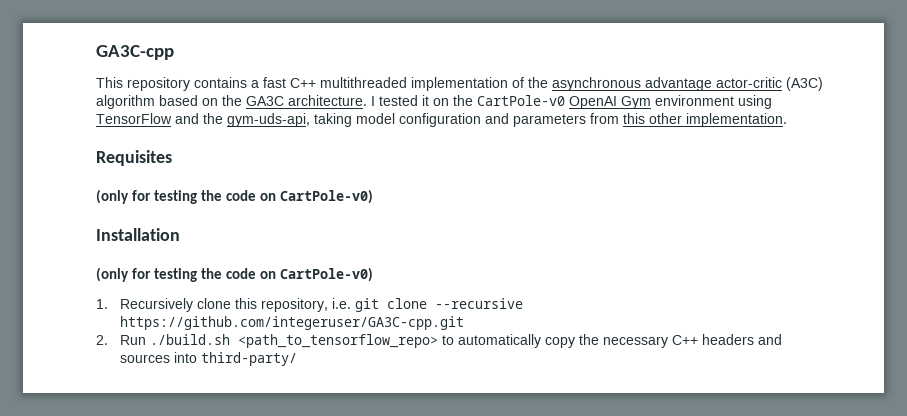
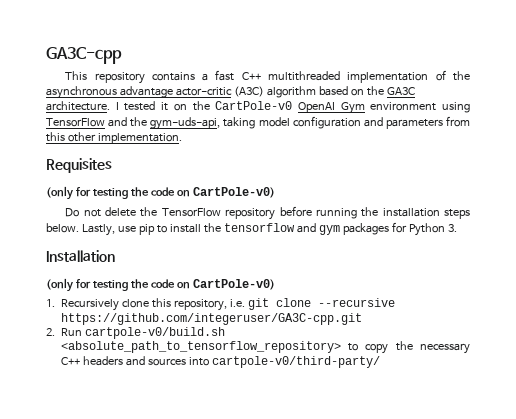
+ Do not delete the TensorFlow repository before running the installation steps below. Lastly, use pip to install the tensorflow and gym packages for Python 3.
- 2. Run ./build.sh <path_to_tensorflow_repo> to automatically copy the necessary C++ headers and sources into third-party/
+ 2. Run cartpole-v0/build.sh <absolute_path_to_tensorflow_repository> to copy the necessary C++ headers and sources into cartpole-v0/third-party/

